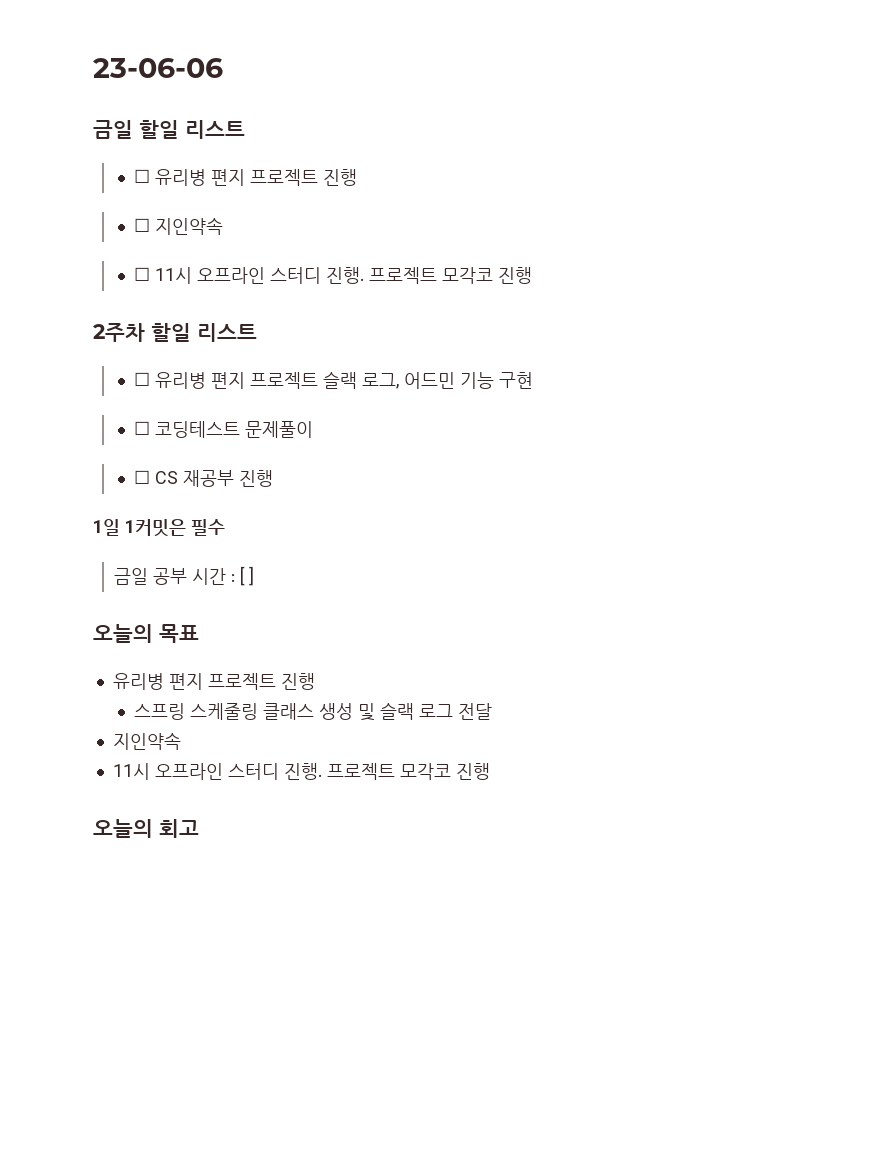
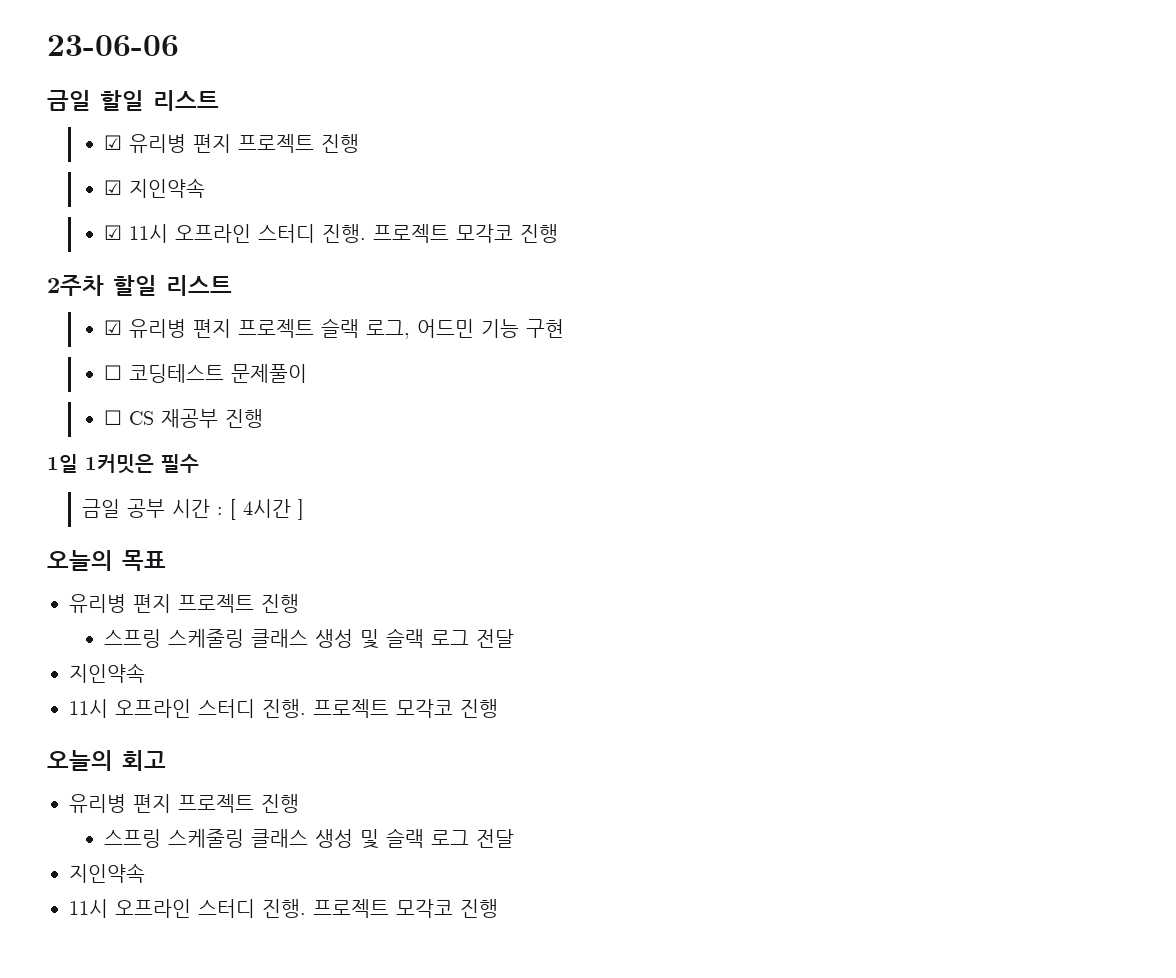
- ☐ 유리병 편지 프로젝트 진행
- ☐ 지인약속
- ☐ 11시 오프라인 스터디 진행.
+ ☑ 유리병 편지 프로젝트 진행
+ ☑ 지인약속
+ ☑ 11시 오프라인 스터디 진행.
- ☐ 유리병 편지 프로젝트 슬랙 로그, 어드민 기능 구현
+ ☑ 유리병 편지 프로젝트 슬랙 로그, 어드민 기능 구현
- 금일 공부 시간 : [ ]
+ 금일 공부 시간 : [ 4시간 ]
  오늘의 회고
+ 유리병 편지 프로젝트 진행
+ 스프링 스케줄링 클래스 생성 및 슬랙 로그 전달
+ 지인약속
+ 11시 오프라인 스터디 진행. 프로젝트 모각코 진행

